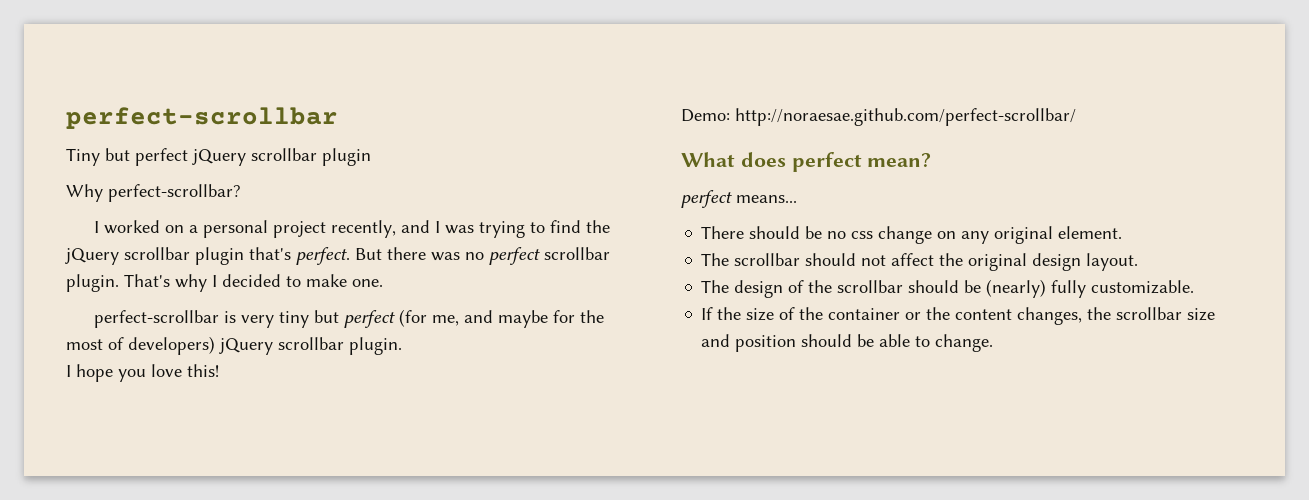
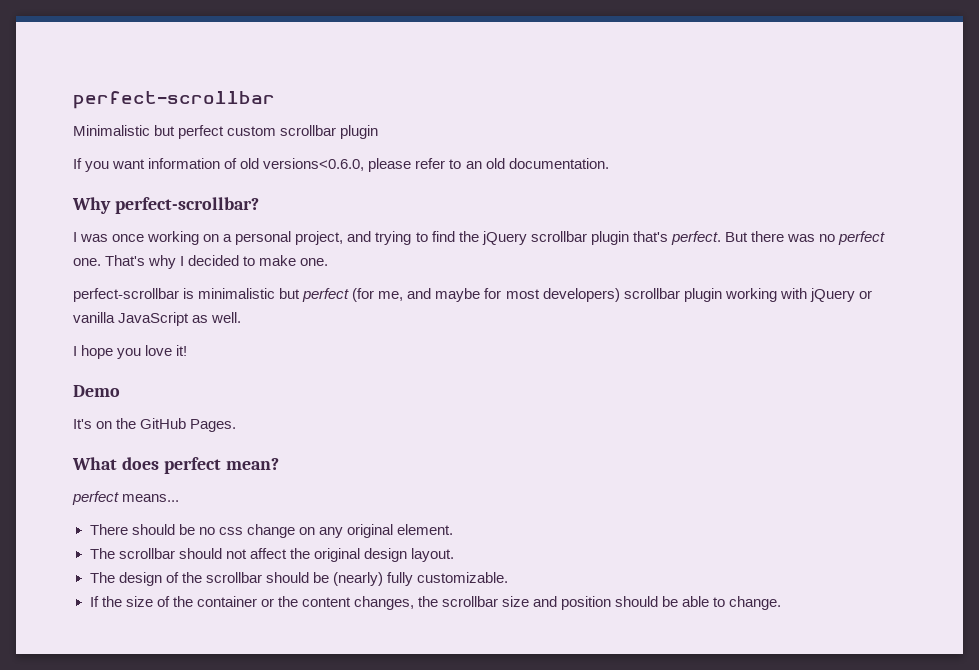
- Tiny but perfect jQuery scrollbar plugin
+ Minimalistic but perfect custom scrollbar plugin
+ If you want information of old versions<0.6.0, please refer to an old documentation.
  Why perfect-scrollbar?
- I worked on a personal project recently, and I was trying to find the jQuery scrollbar plugin that's perfect.
+ I was once working on a personal project, and trying to find the jQuery scrollbar plugin that's perfect.
- But there was no perfect scrollbar plugin.
+ But there was no perfect one.
- perfect-scrollbar is very tiny but perfect (for me, and maybe for the most of developers) jQuery scrollbar plugin.
- I hope you love this!
- Demo: http://noraesae.github.com/perfect-scrollbar/
+ perfect-scrollbar is minimalistic but perfect (for me, and maybe for most developers) scrollbar plugin working with jQuery or vanilla JavaScript as well.
+ I hope you love it!
+ Demo
+ It's on the GitHub Pages.

